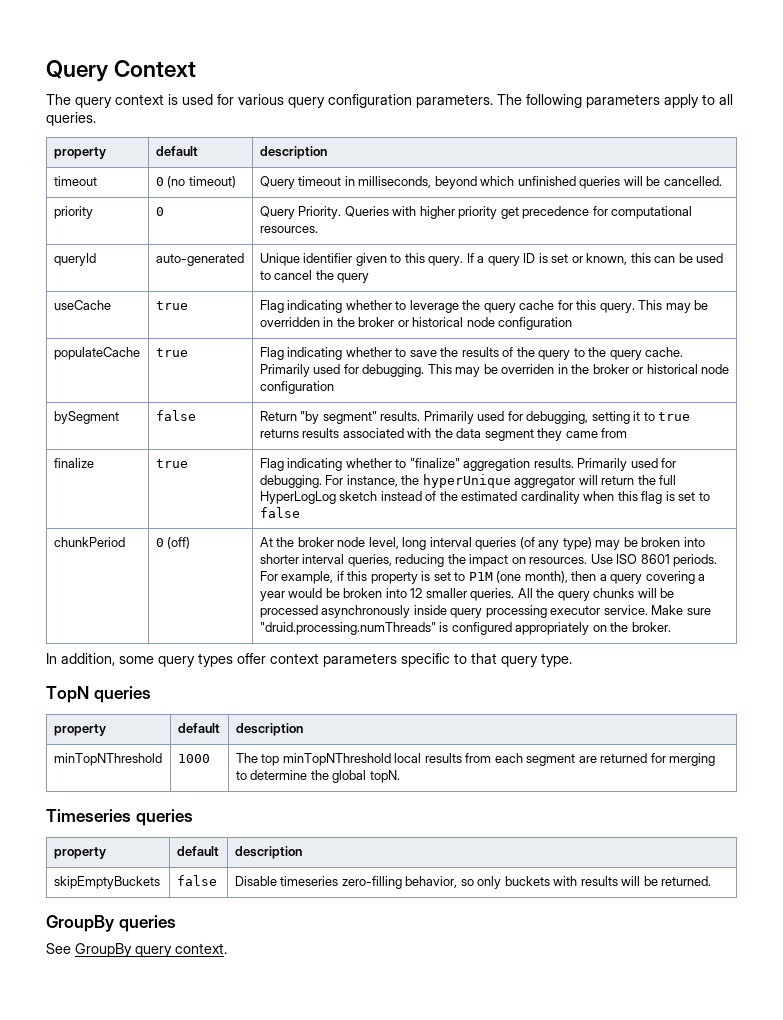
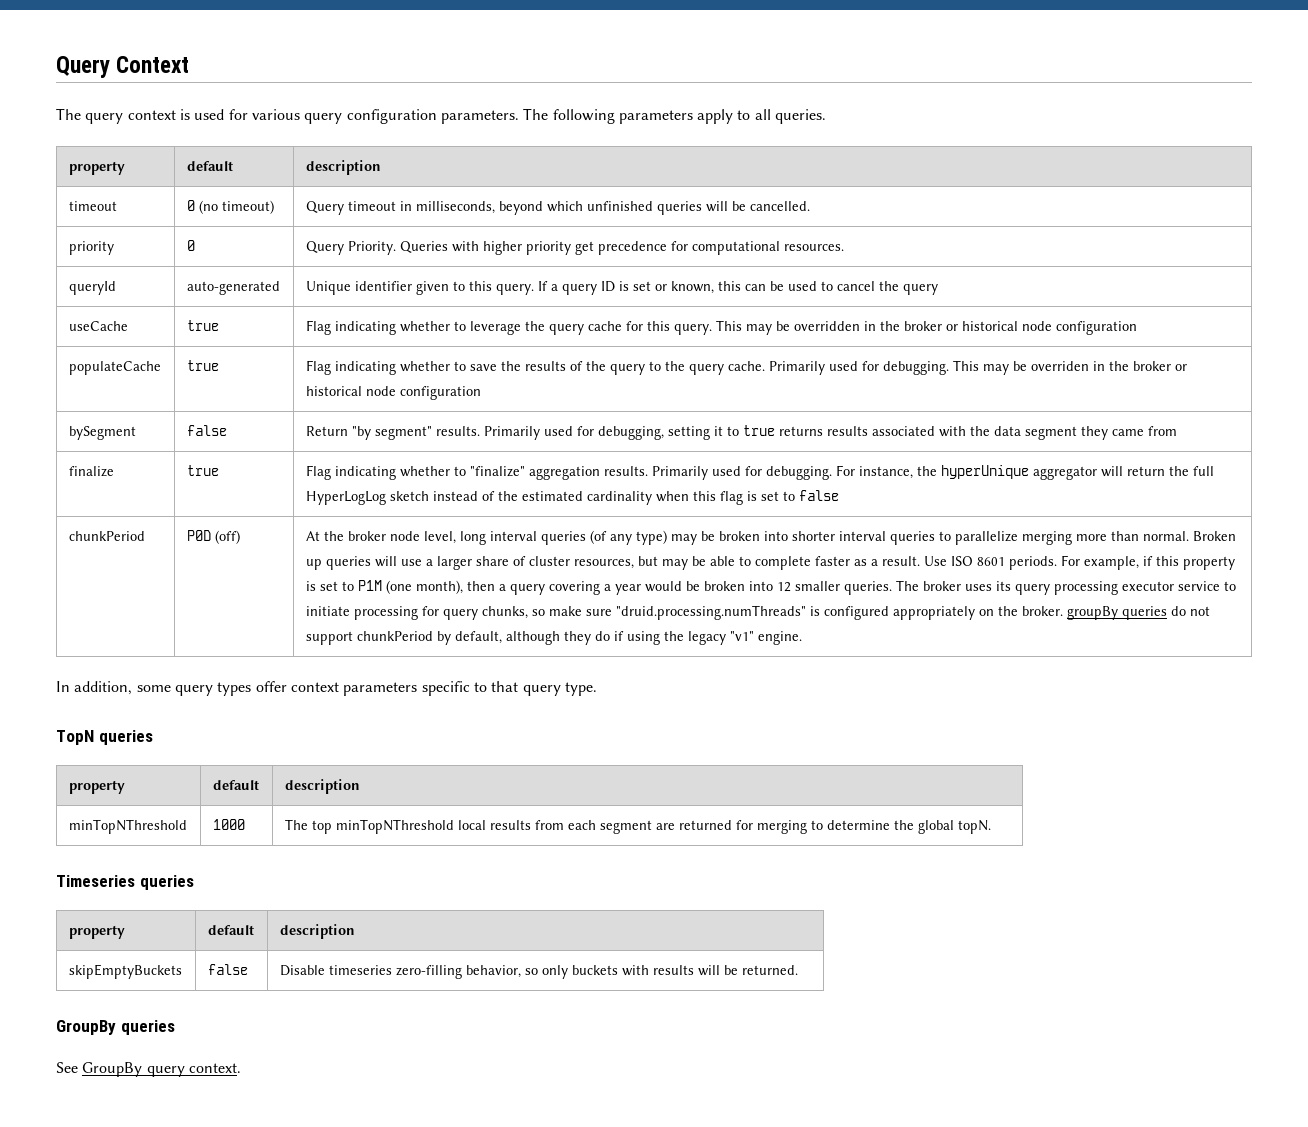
- 0 (off)
+ P0D (off)
- At the broker node level, long interval queries (of any type) may be broken into shorter interval queries, reducing the impact on resources.
+ At the broker node level, long interval queries (of any type) may be broken into shorter interval queries to parallelize merging more than normal. Broken up queries will use a larger share of cluster resources, but may be able to complete faster as a result.
- All the query chunks will be processed asynchronously inside query processing executor service. Make sure "druid.processing.numThreads" is configured appropriately on the broker.
+ The broker uses its query processing executor service to initiate processing for query chunks, so make sure "druid.processing.numThreads" is configured appropriately on the broker. groupBy queries do not support chunkPeriod by default, although they do if using the legacy "v1" engine.

